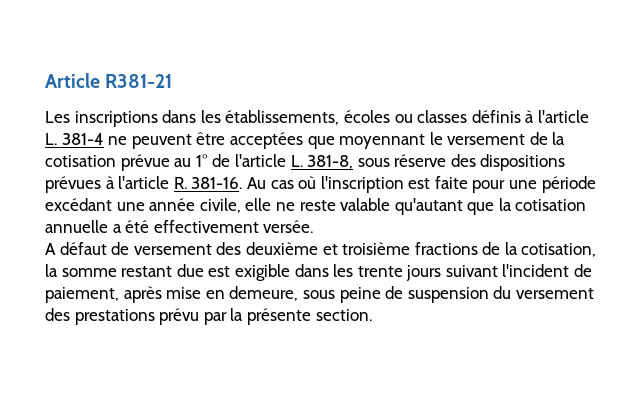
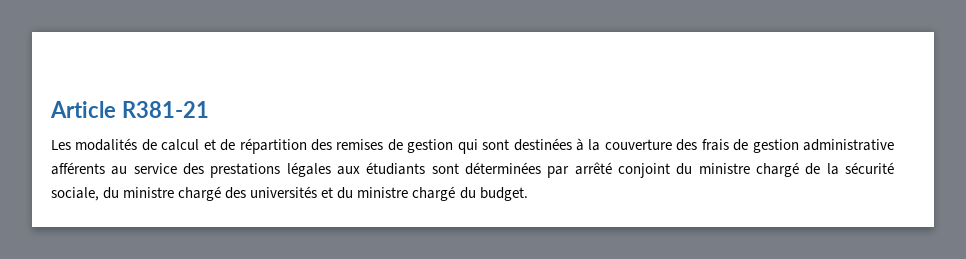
- Les inscriptions dans les établissements, écoles ou classes définis à l'article L. 381-4 ne peuvent être acceptées que moyennant le versement de la cotisation prévue au 1° de l'article L. 381-8, sous réserve des dispositions prévues à l'article R. 381-16. Au cas où l'inscription est faite pour une période excédant une année civile, elle ne reste valable qu'autant que la cotisation annuelle a été effectivement versée.
- A défaut de versement des deuxième et troisième fractions de la cotisation, la somme restant due est exigible dans les trente jours suivant l'incident de paiement, après mise en demeure, sous peine de suspension du versement des prestations prévu par la présente section.
+ Les modalités de calcul et de répartition des remises de gestion qui sont destinées à la couverture des frais de gestion administrative afférents au service des prestations légales aux étudiants sont déterminées par arrêté conjoint du ministre chargé de la sécurité sociale, du ministre chargé des universités et du ministre chargé du budget.

